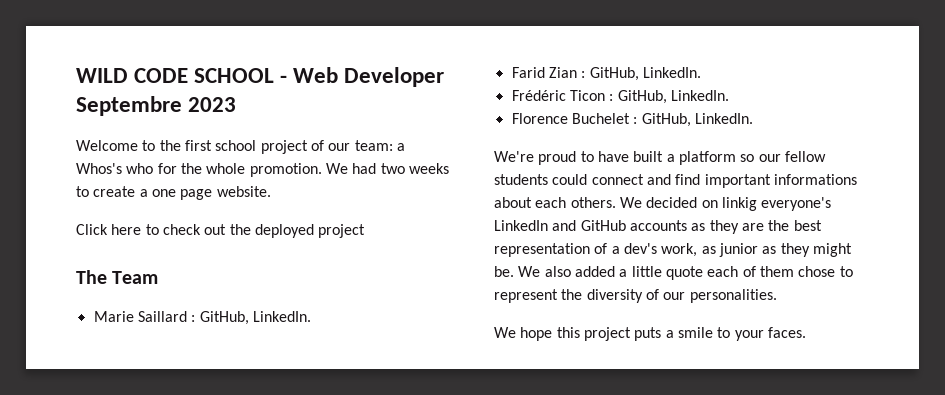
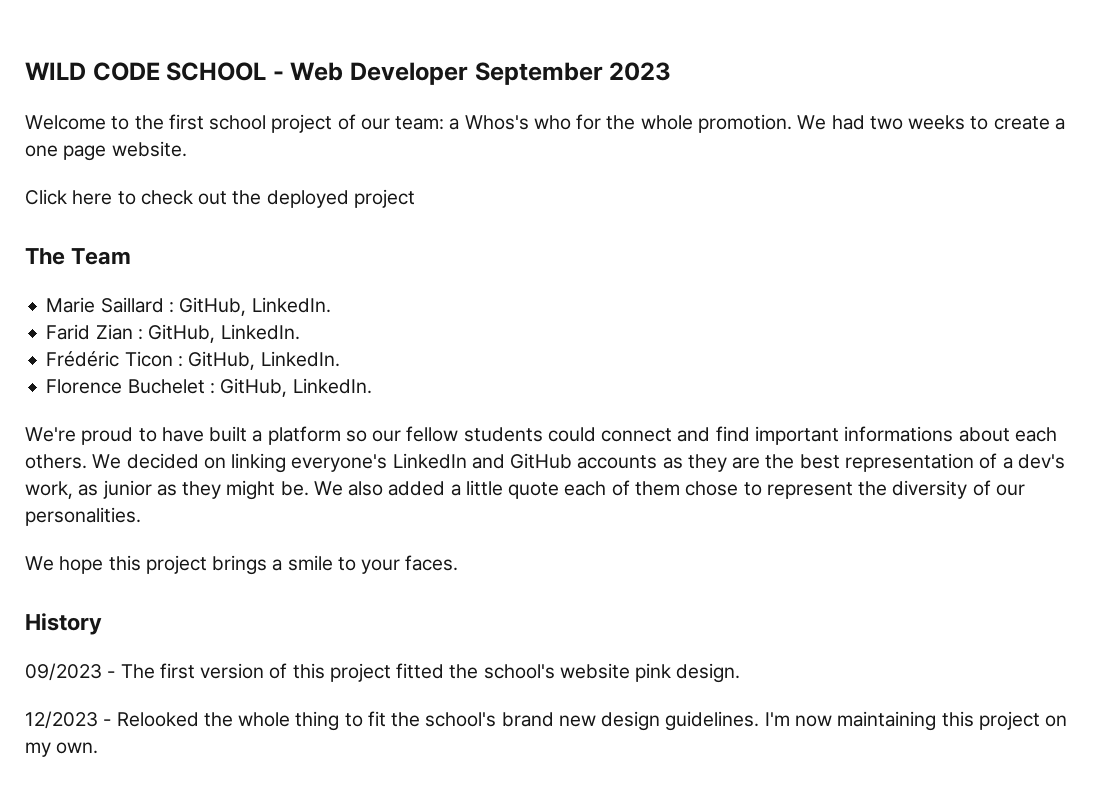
- WILD CODE SCHOOL - Web Developer Septembre 2023
+ WILD CODE SCHOOL - Web Developer September 2023
- We decided on linkig everyone's LinkedIn and GitHub accounts as they are the best representation of a dev's work, as junior as they might be.
+ We decided on linking everyone's LinkedIn and GitHub accounts as they are the best representation of a dev's work, as junior as they might be.
- We hope this project puts a smile to your faces.
+ We hope this project brings a smile to your faces.
+ History
+ 09/2023 - The first version of this project fitted the school's website pink design.
+ 12/2023 - Relooked the whole thing to fit the school's brand new design guidelines. I'm now maintaining this project on my own.

